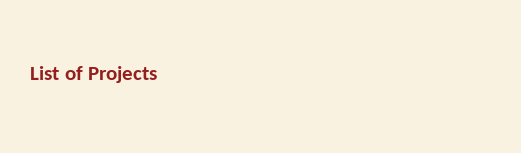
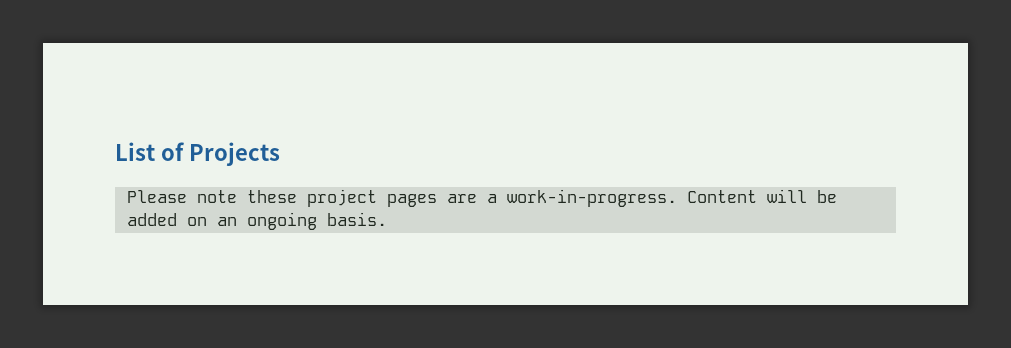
+ Please note these project pages are a work-in-progress. Content will be added on an ongoing basis.

